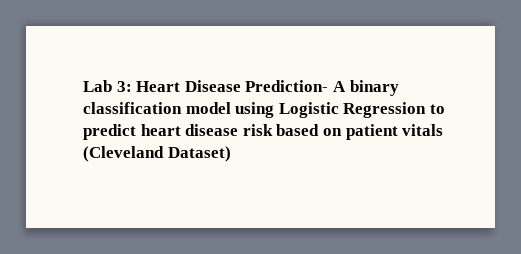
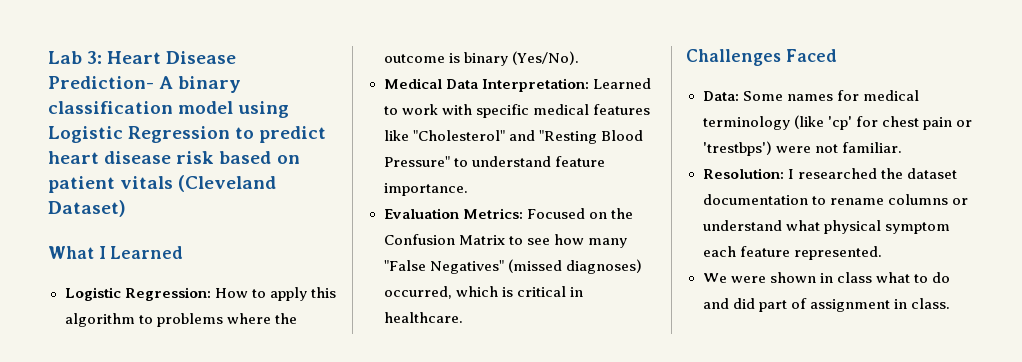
+ What I Learned
+ Logistic Regression: How to apply this algorithm to problems where the outcome is binary (Yes/No).
+ Medical Data Interpretation: Learned to work with specific medical features like "Cholesterol" and "Resting Blood Pressure" to understand feature importance.
+ Evaluation Metrics: Focused on the Confusion Matrix to see how many "False Negatives" (missed diagnoses) occurred, which is critical in healthcare.
+ Challenges Faced
+ Data: Some names for medical terminology (like 'cp' for chest pain or 'trestbps') were not familiar.
+ Resolution: I researched the dataset documentation to rename columns or understand what physical symptom each feature represented.
+ We were shown in class what to do and did part of assignment in class.

